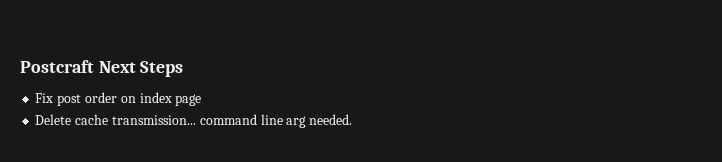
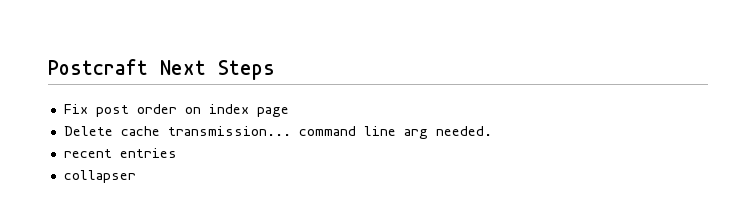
+ recent entries
+ collapser

